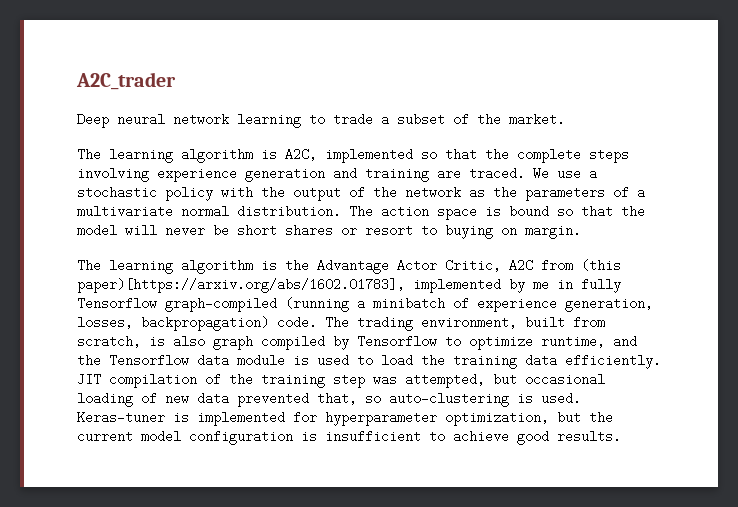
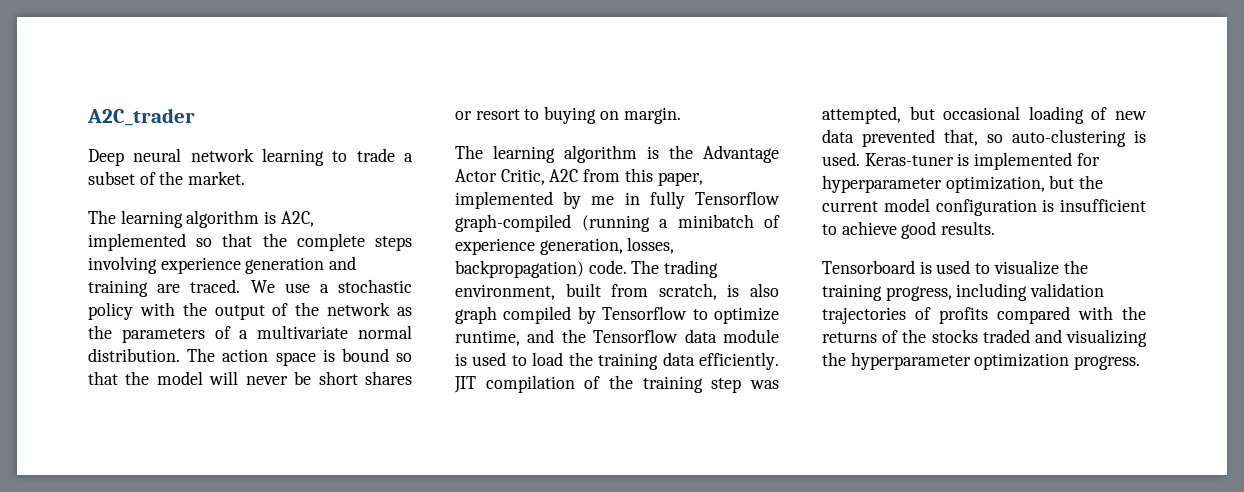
- The learning algorithm is the Advantage Actor Critic, A2C from (this paper)[https://arxiv.org/abs/1602.01783], implemented by me in fully Tensorflow graph-compiled (running a minibatch of experience generation, losses, backpropagation) code.
+ The learning algorithm is the Advantage Actor Critic, A2C from this paper, implemented by me in fully Tensorflow graph-compiled (running a minibatch of experience generation, losses, backpropagation) code.
+ Tensorboard is used to visualize the training progress, including validation trajectories of profits compared with the returns of the stocks traded and visualizing the hyperparameter optimization progress.

